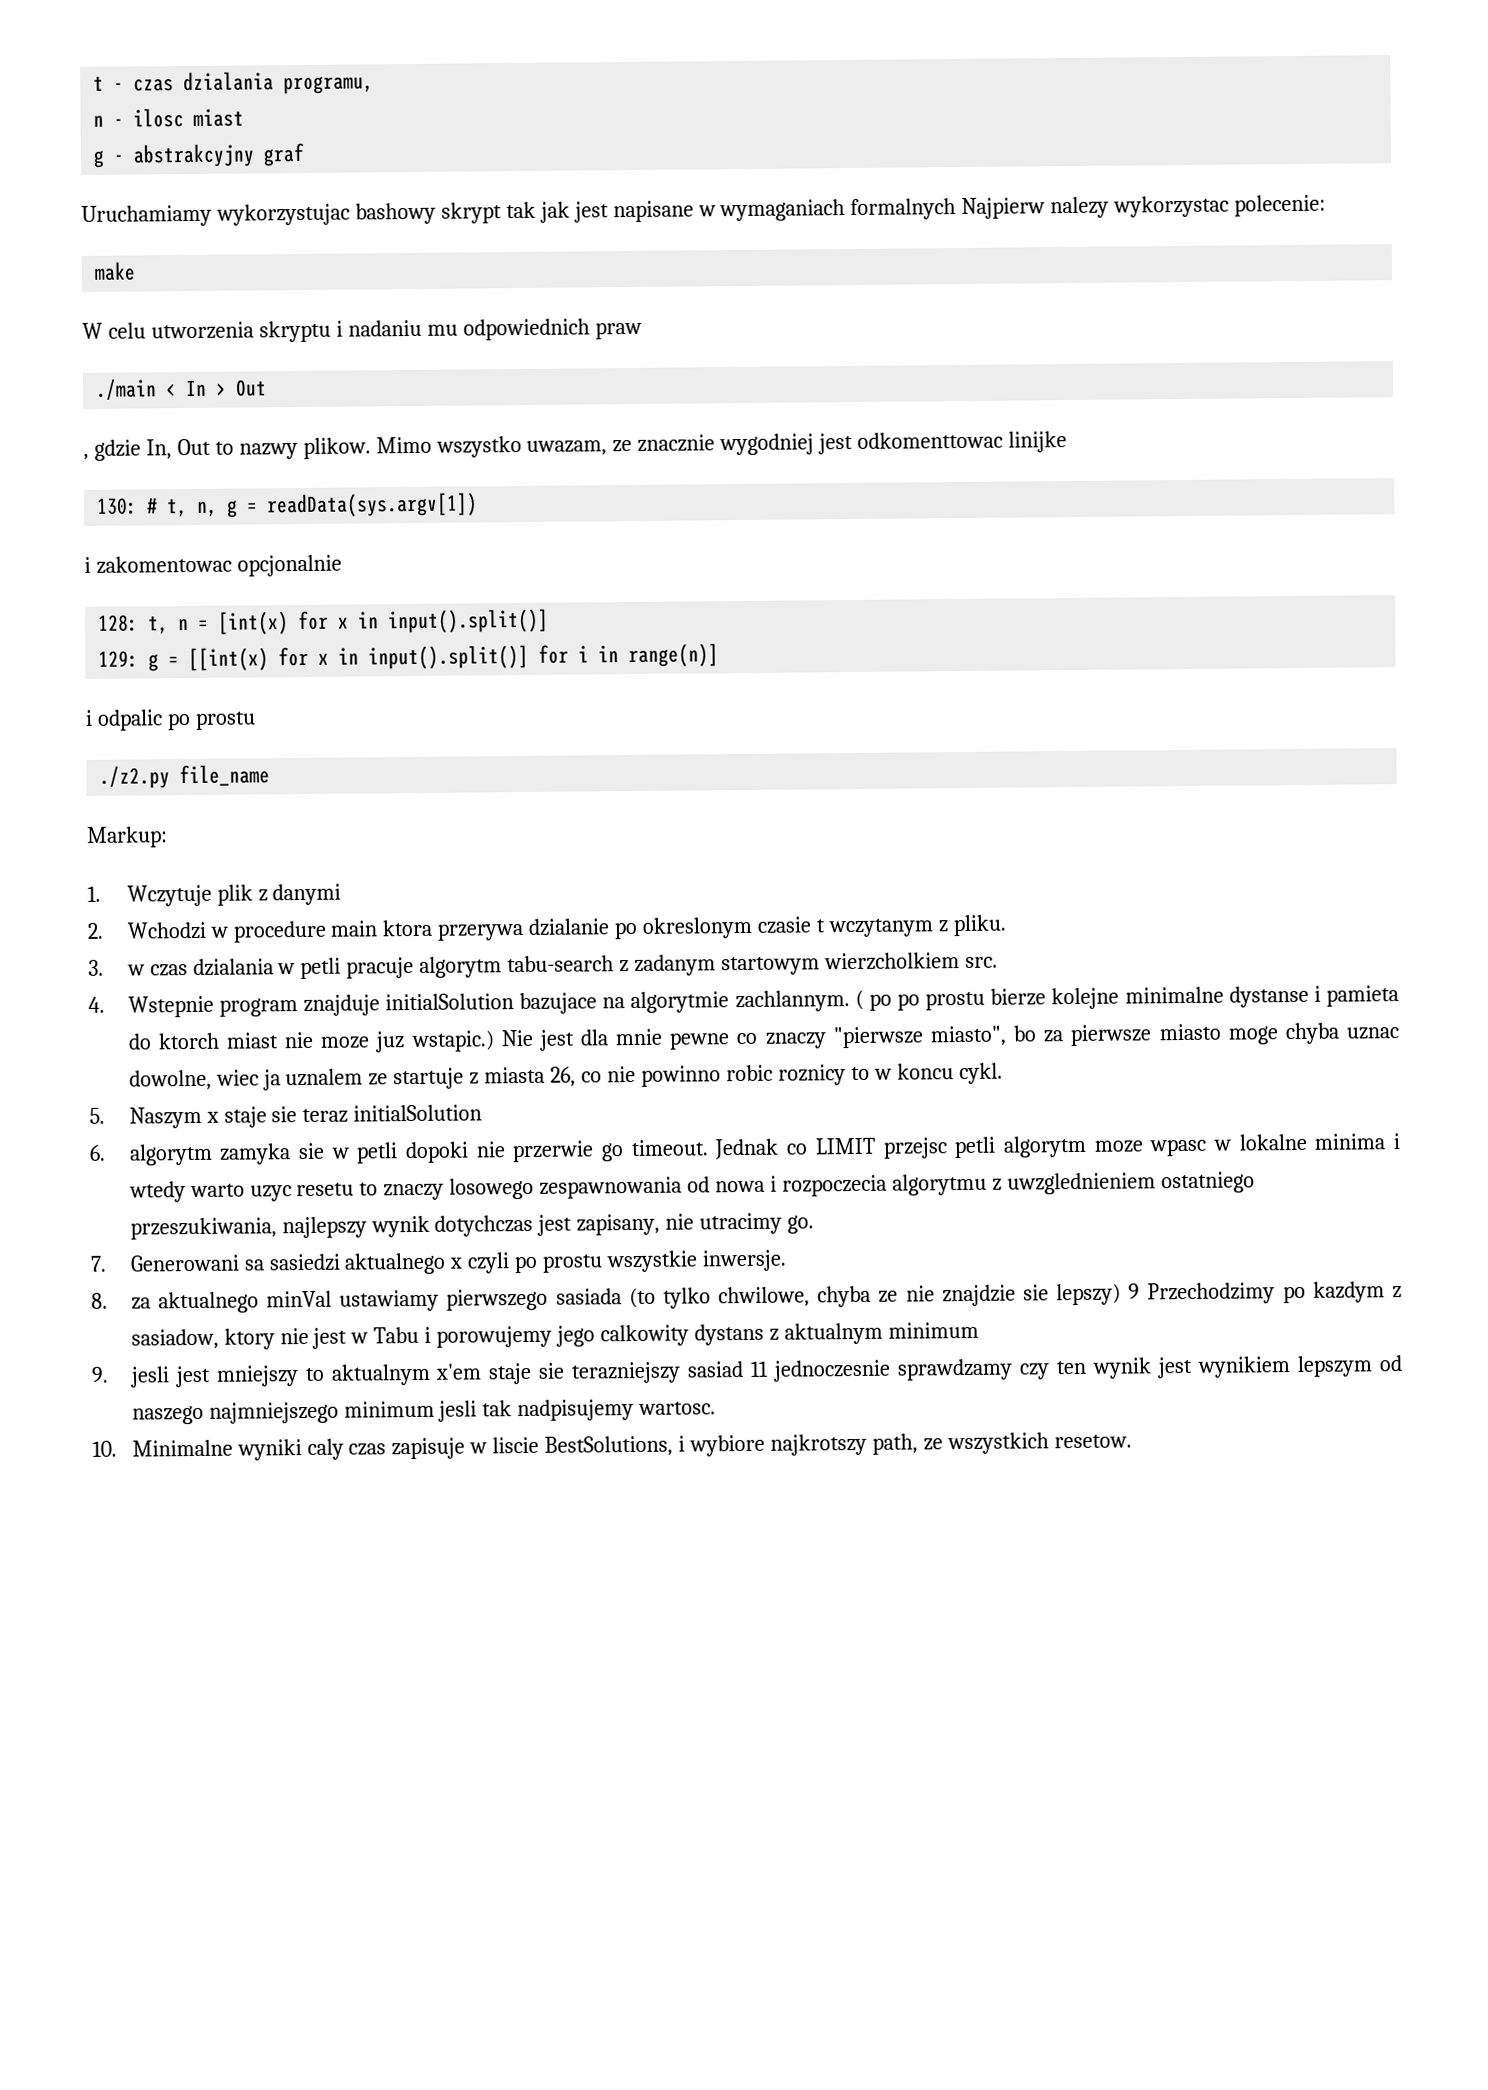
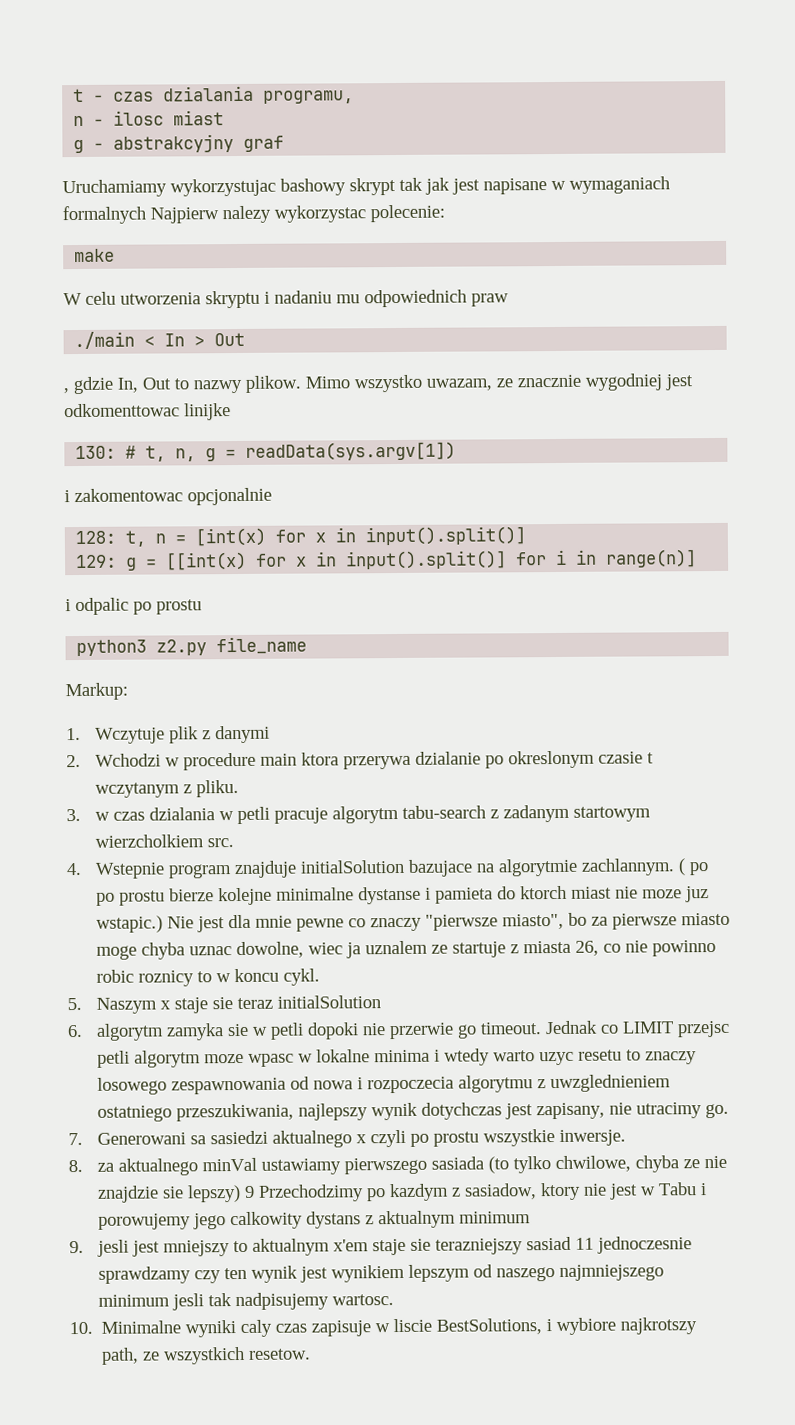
- ./z2.py file_name
+ python3 z2.py file_name

